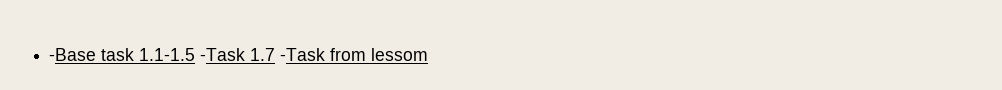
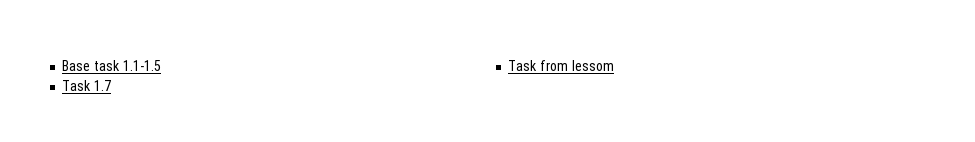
- -Base task 1.1-1.5 -Task 1.7 -Task from lessom
+ Base task 1.1-1.5
+ Task 1.7
+ Task from lessom

